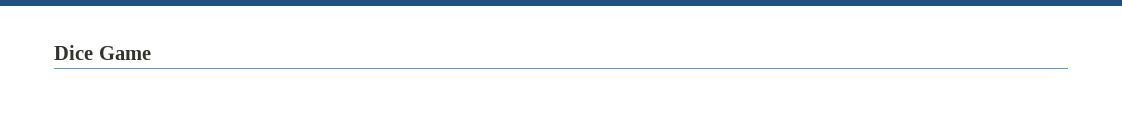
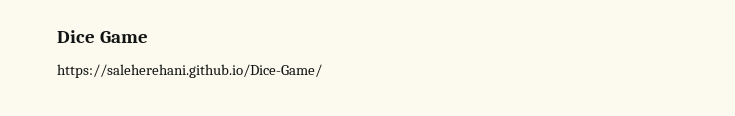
+ https://saleherehani.github.io/Dice-Game/

